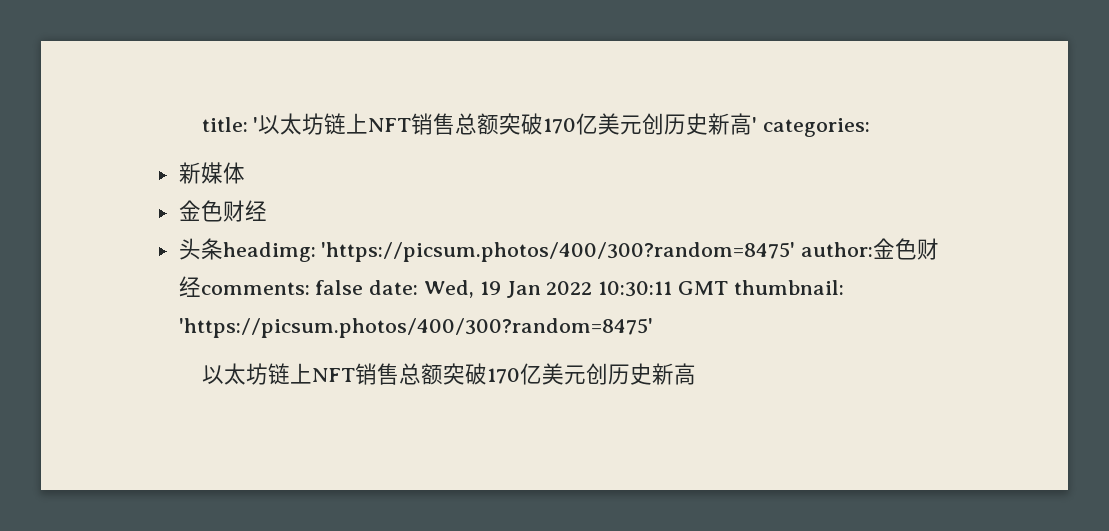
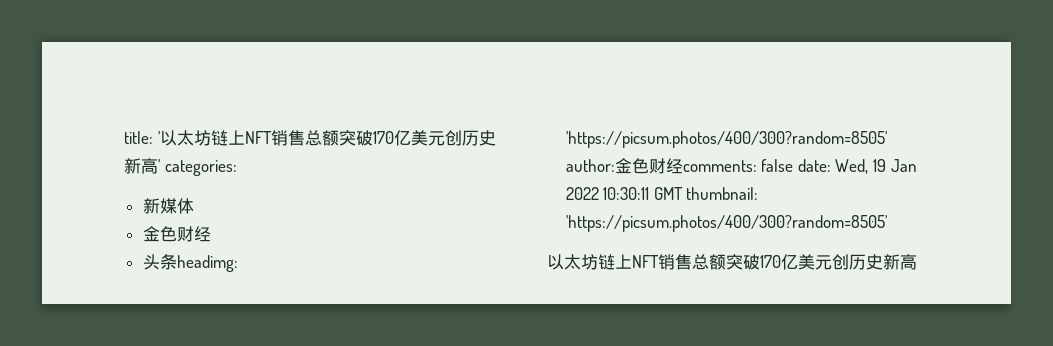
- 头条headimg: 'https://picsum.photos/400/300?random=8475' author:金色财经comments: false date: Wed, 19 Jan 2022 10:30:11 GMT thumbnail: 'https://picsum.photos/400/300?random=8475'
+ 头条headimg: 'https://picsum.photos/400/300?random=8505' author:金色财经comments: false date: Wed, 19 Jan 2022 10:30:11 GMT thumbnail: 'https://picsum.photos/400/300?random=8505'

